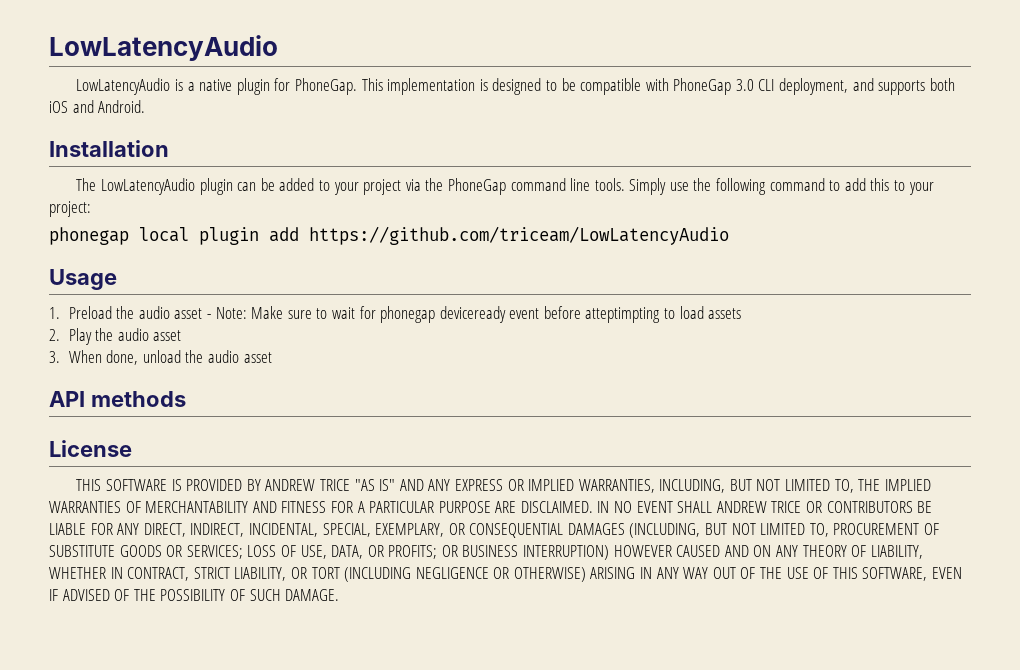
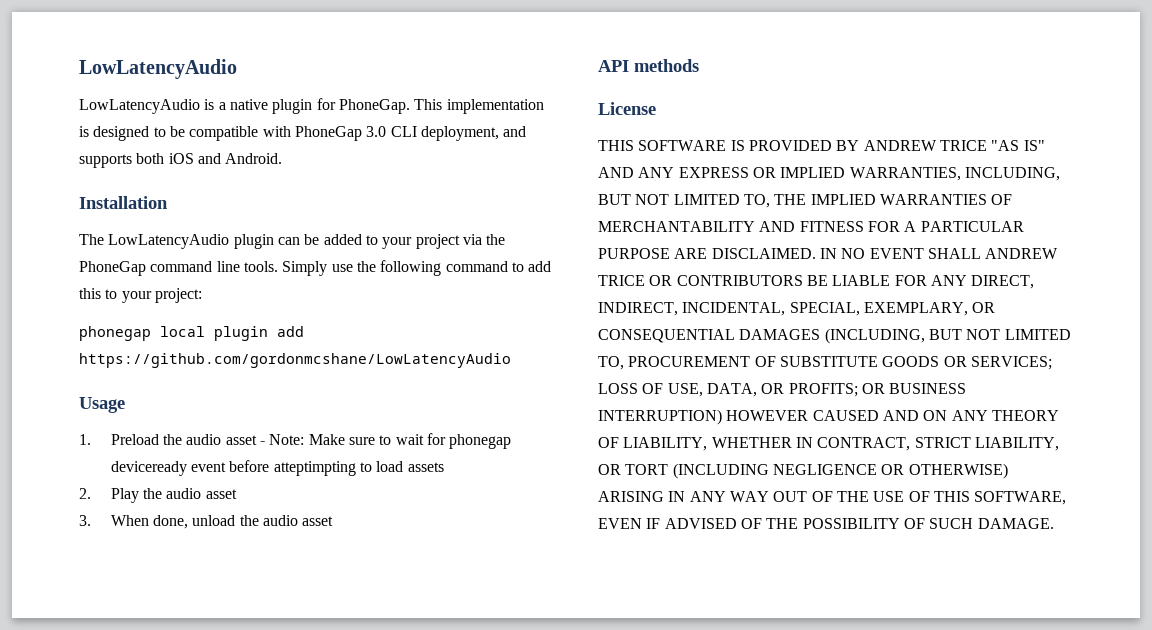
- phonegap local plugin add https://github.com/triceam/LowLatencyAudio
+ phonegap local plugin add https://github.com/gordonmcshane/LowLatencyAudio

